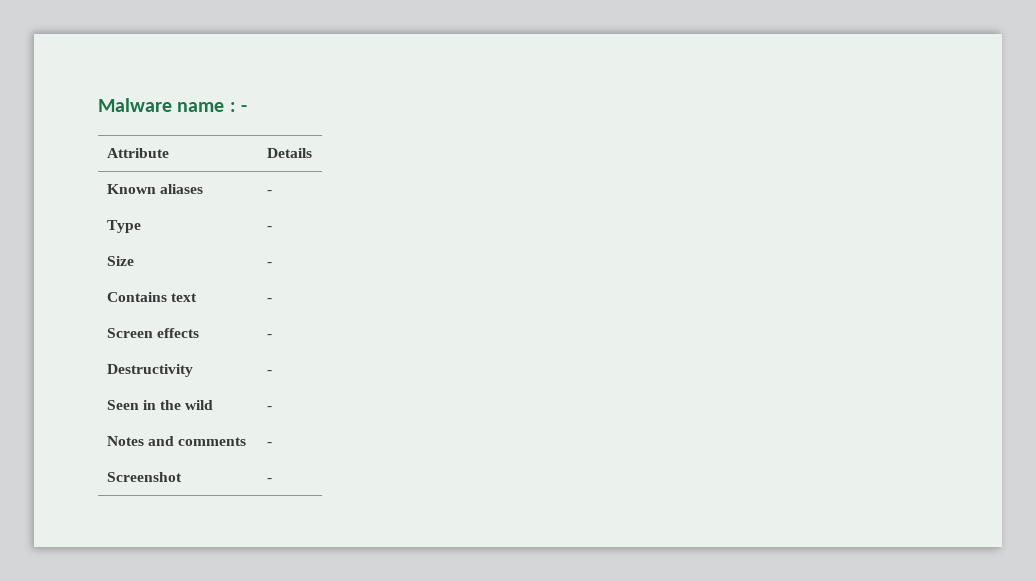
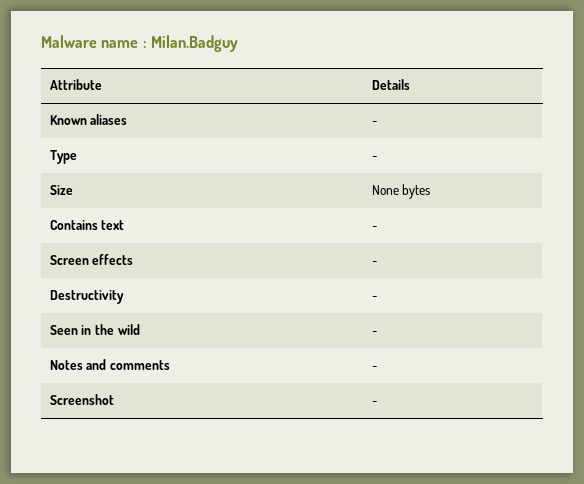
- Malware name : -
+ Malware name : Milan.Badguy
- Size | -
+ Size | None bytes

